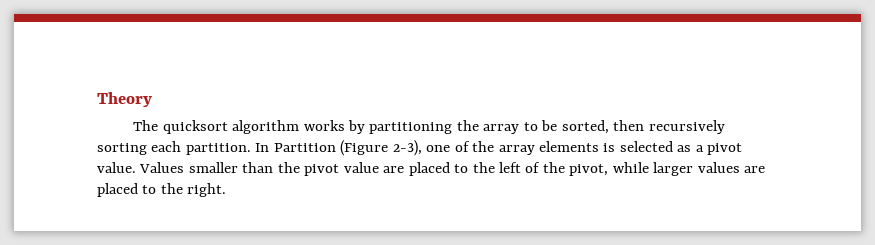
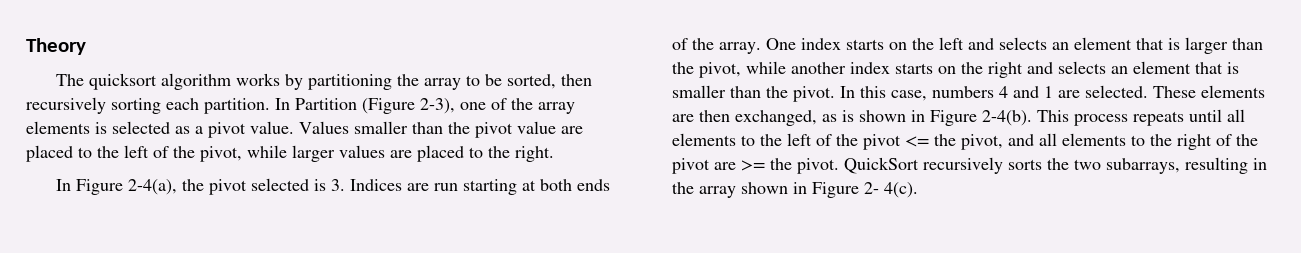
+ In Figure 2-4(a), the pivot selected is 3. Indices are run starting at both ends of the array. One index starts on the left and selects an element that is larger than the pivot, while another index starts on the right and selects an element that is smaller than the pivot. In this case, numbers 4 and 1 are selected. These elements are then exchanged, as is shown in Figure 2-4(b). This process repeats until all elements to the left of the pivot <= the pivot, and all elements to the right of the pivot are >= the pivot. QuickSort recursively sorts the two subarrays, resulting in the array shown in Figure 2- 4(c).

